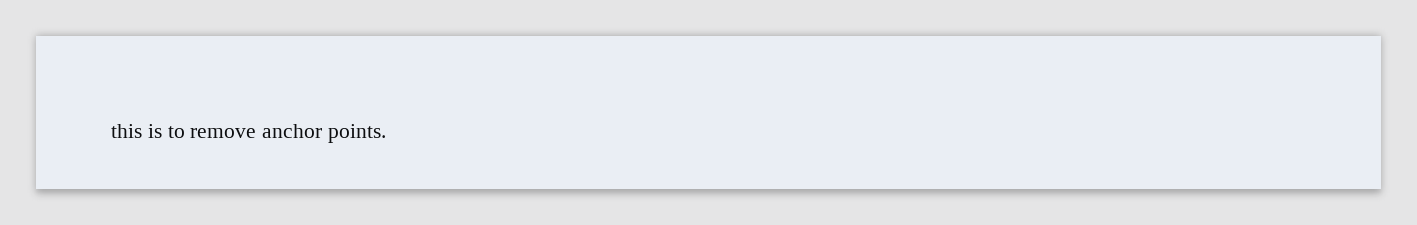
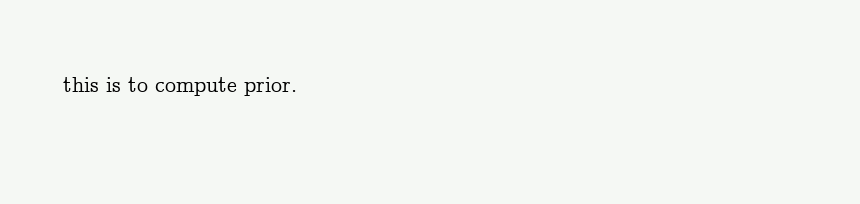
- this is to remove anchor points.
+ this is to compute prior.

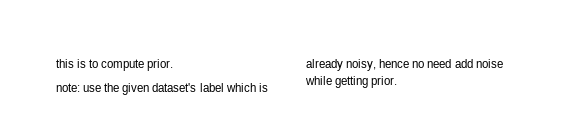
+ note: use the given dataset's label which is already noisy, hence no need add noise while getting prior.

